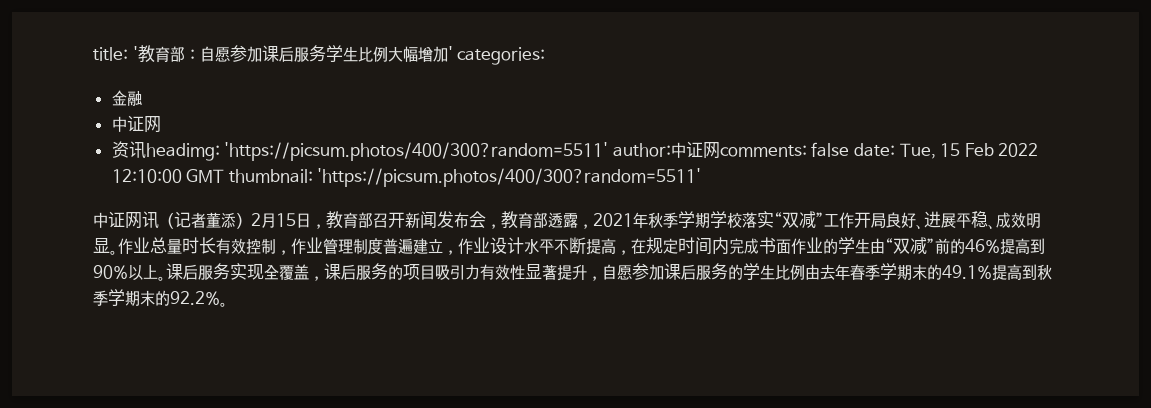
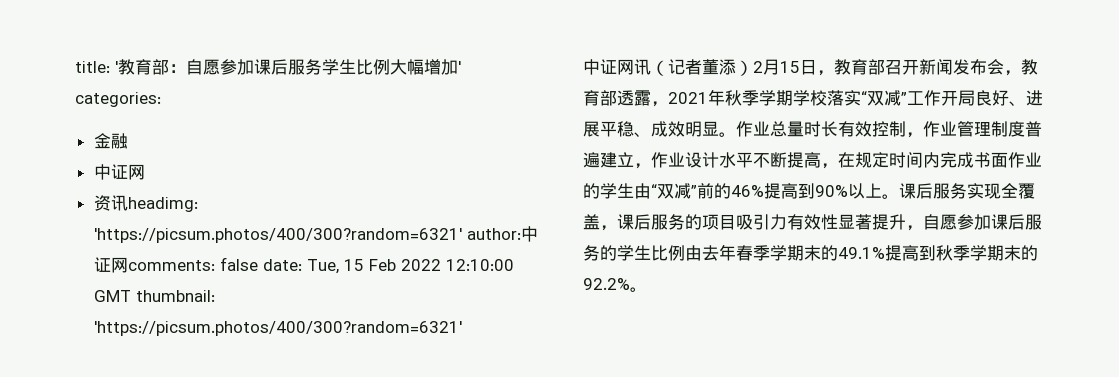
- 资讯headimg: 'https://picsum.photos/400/300?random=5511' author:中证网comments: false date: Tue, 15 Feb 2022 12:10:00 GMT thumbnail: 'https://picsum.photos/400/300?random=5511'
+ 资讯headimg: 'https://picsum.photos/400/300?random=6321' author:中证网comments: false date: Tue, 15 Feb 2022 12:10:00 GMT thumbnail: 'https://picsum.photos/400/300?random=6321'

